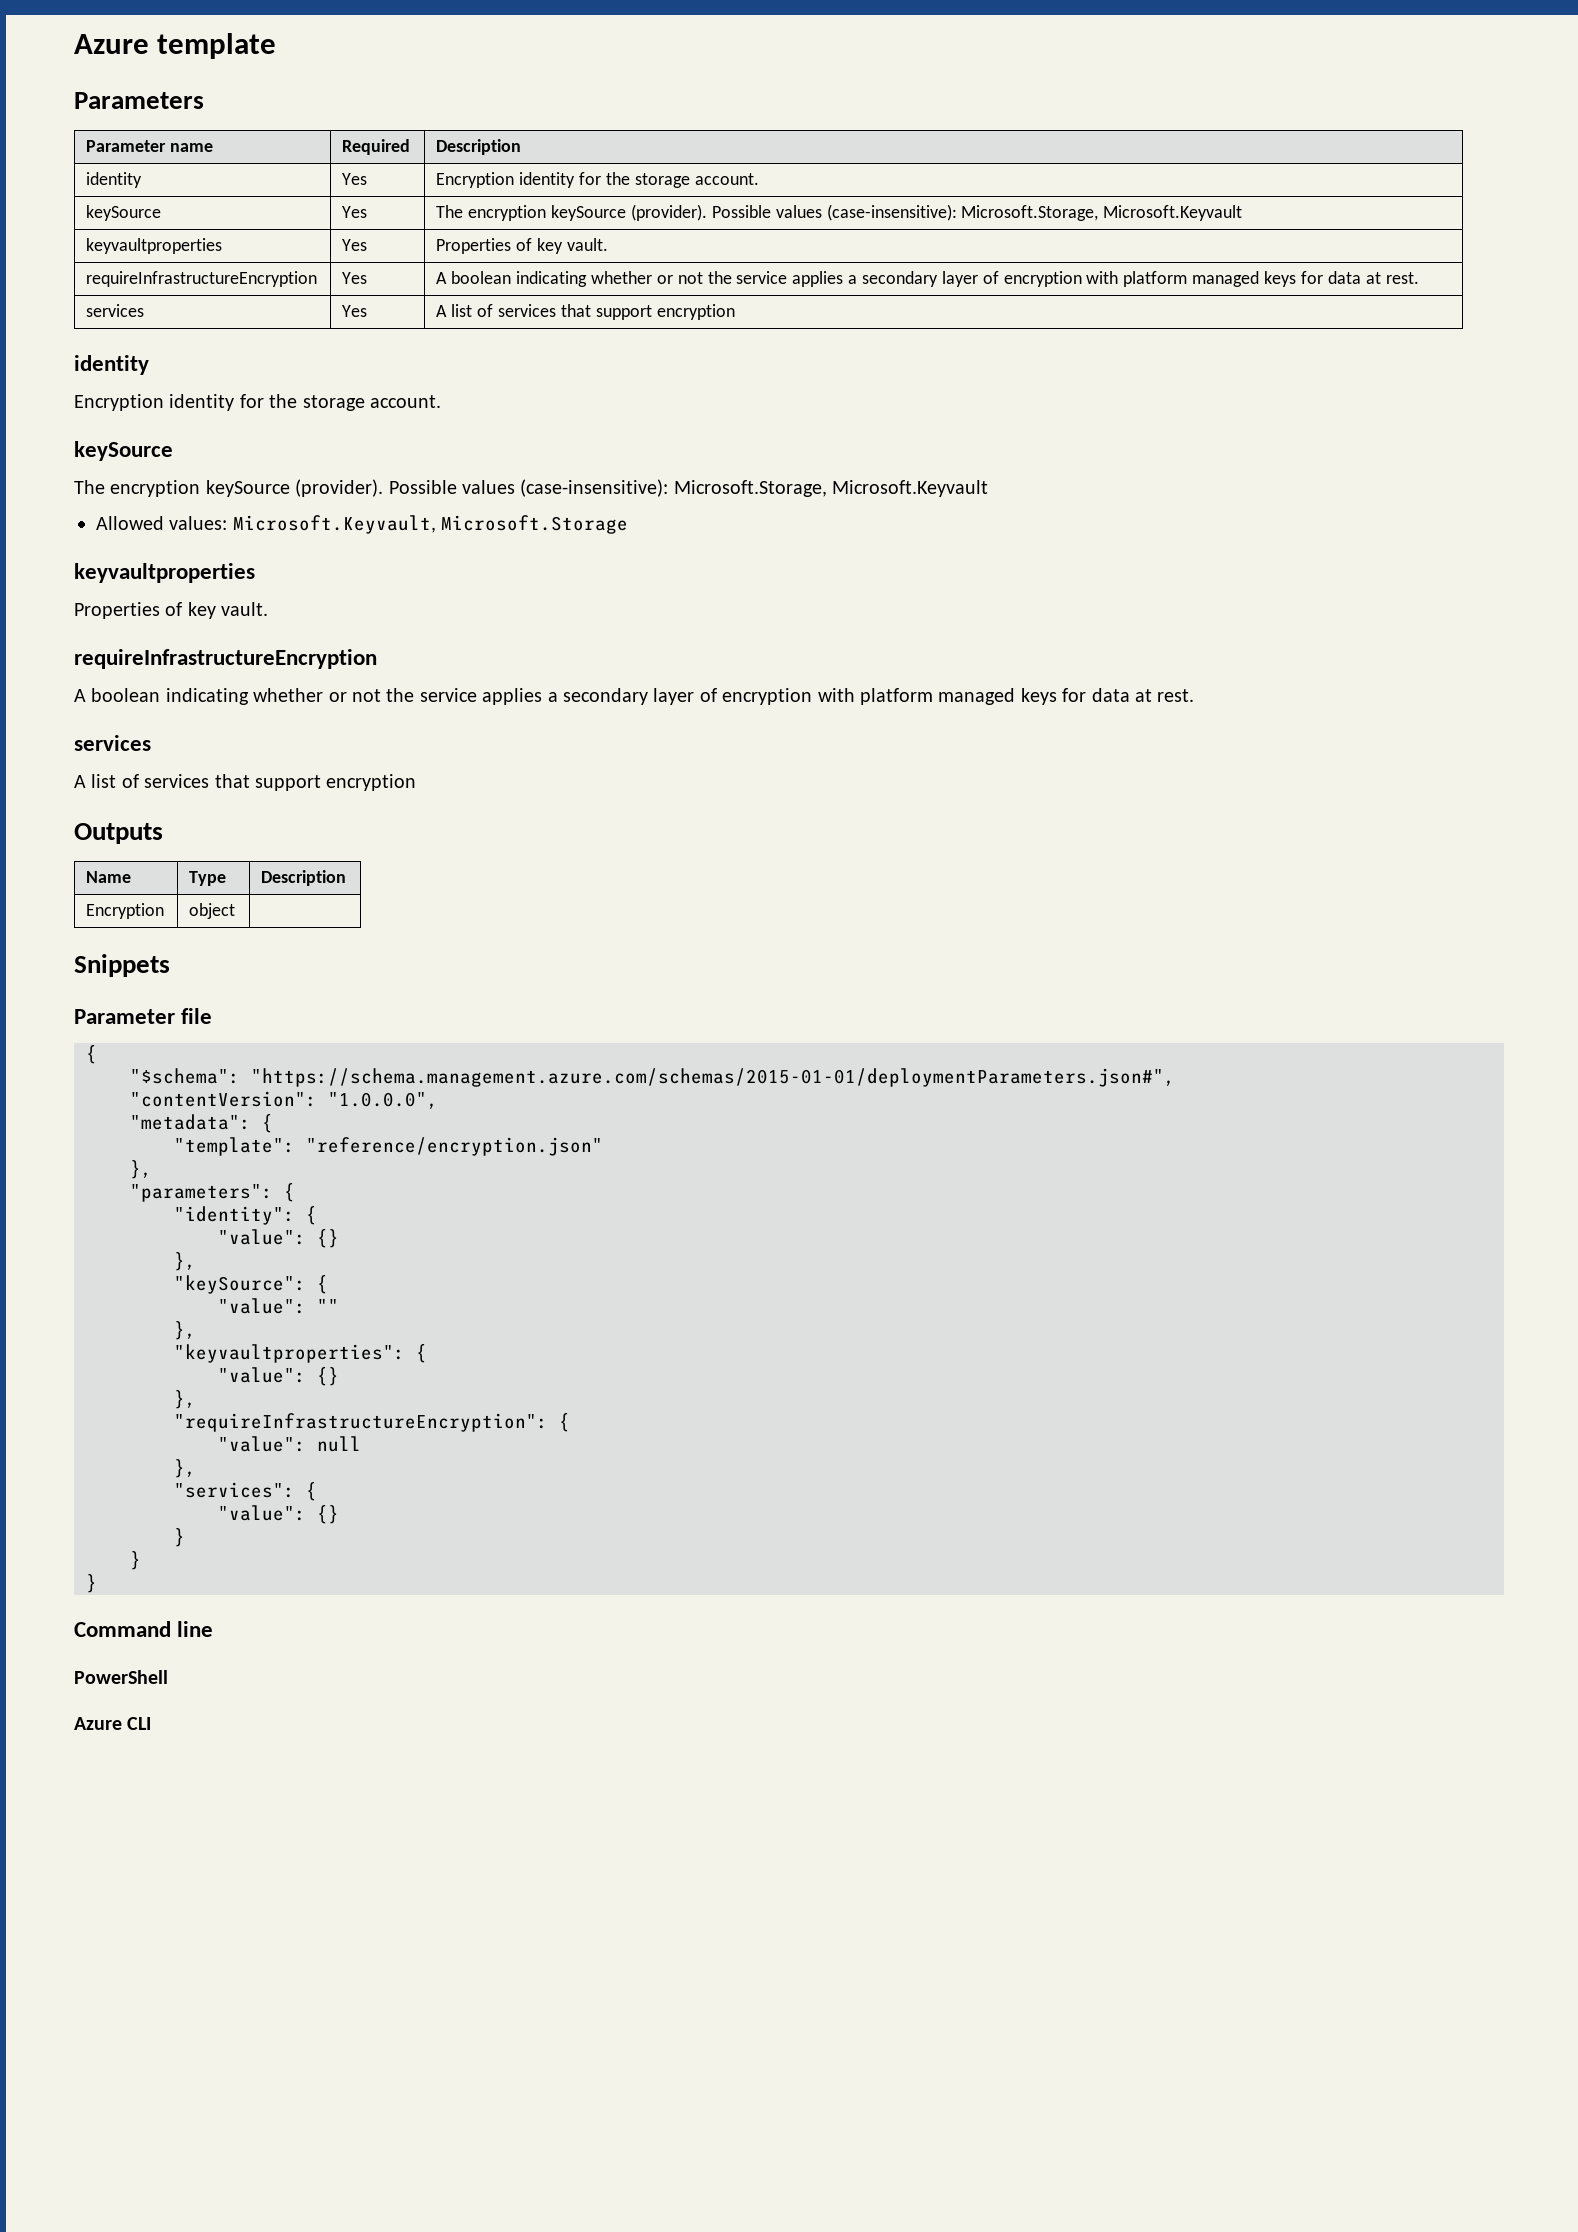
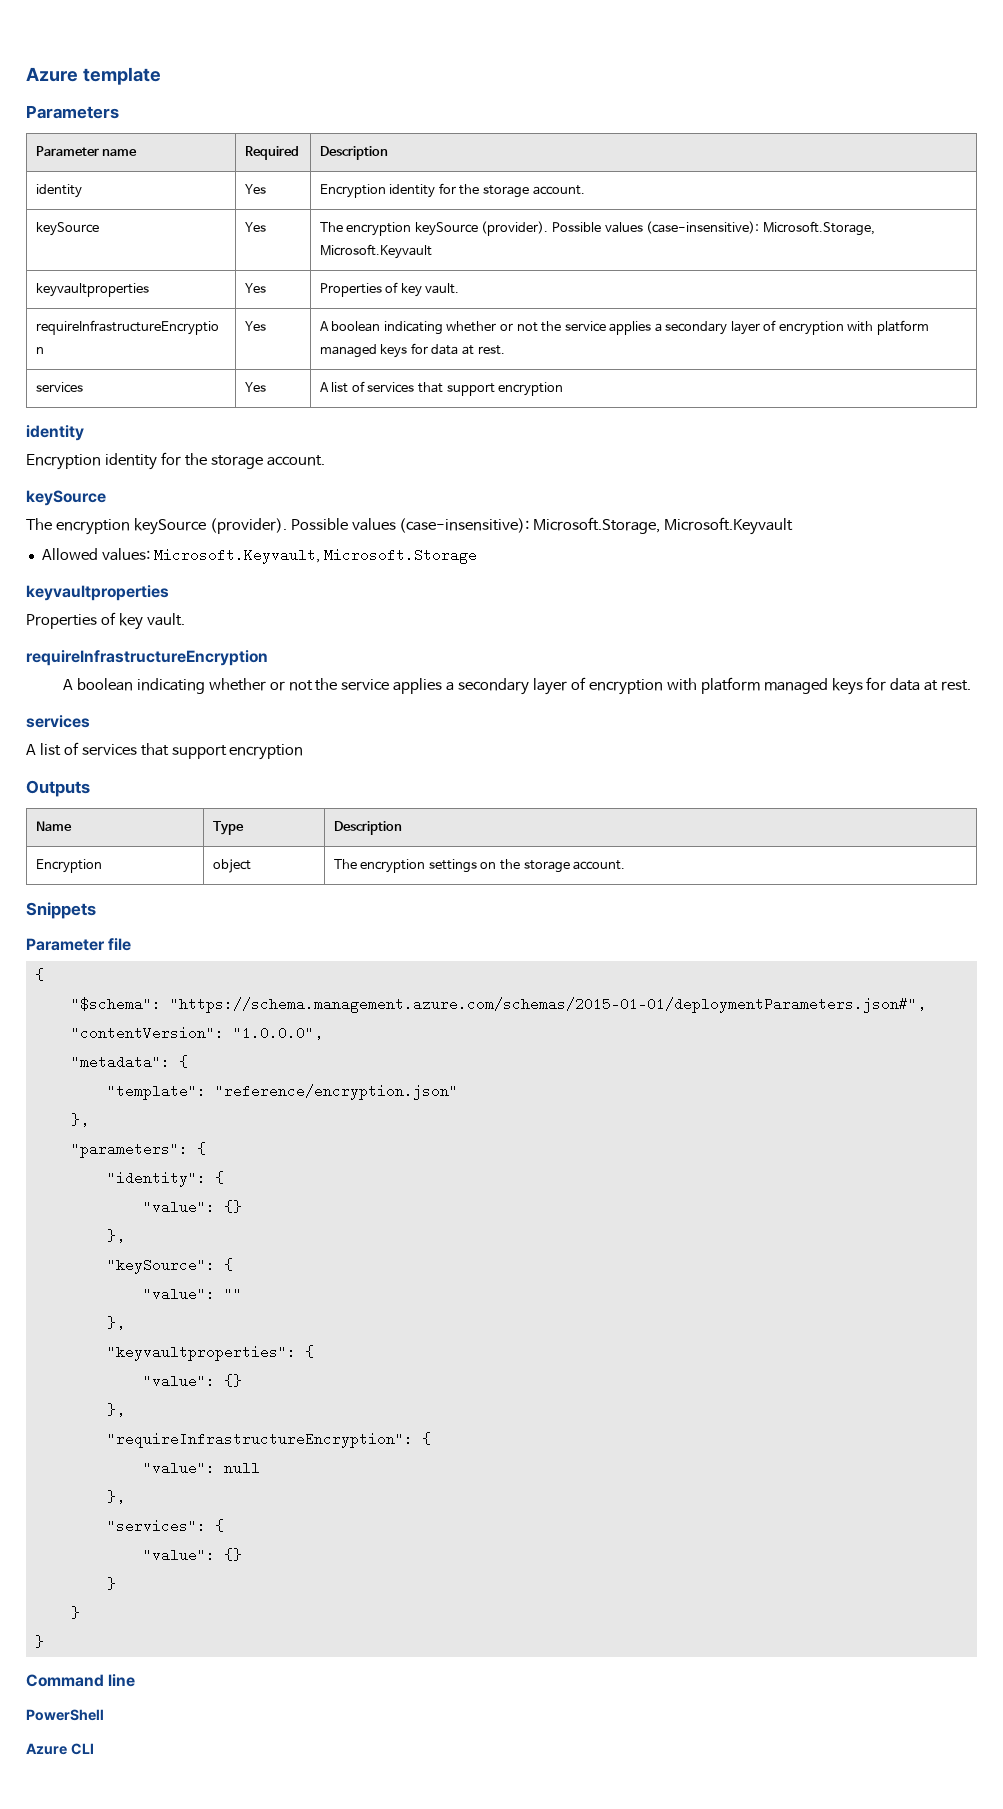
- Encryption | object |
+ Encryption | object | The encryption settings on the storage account.

